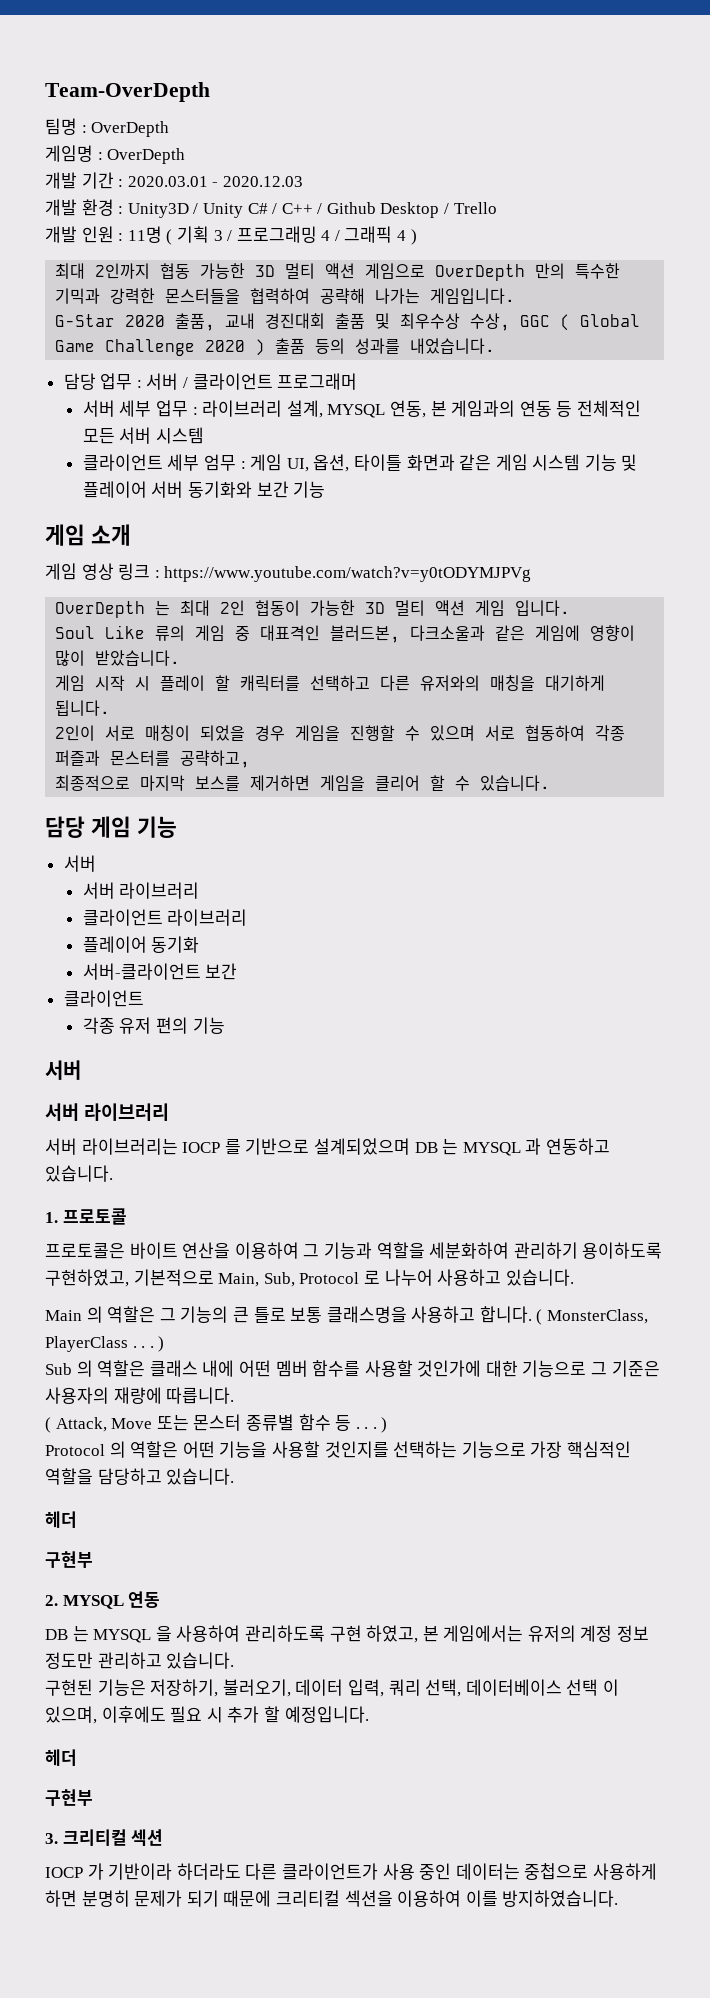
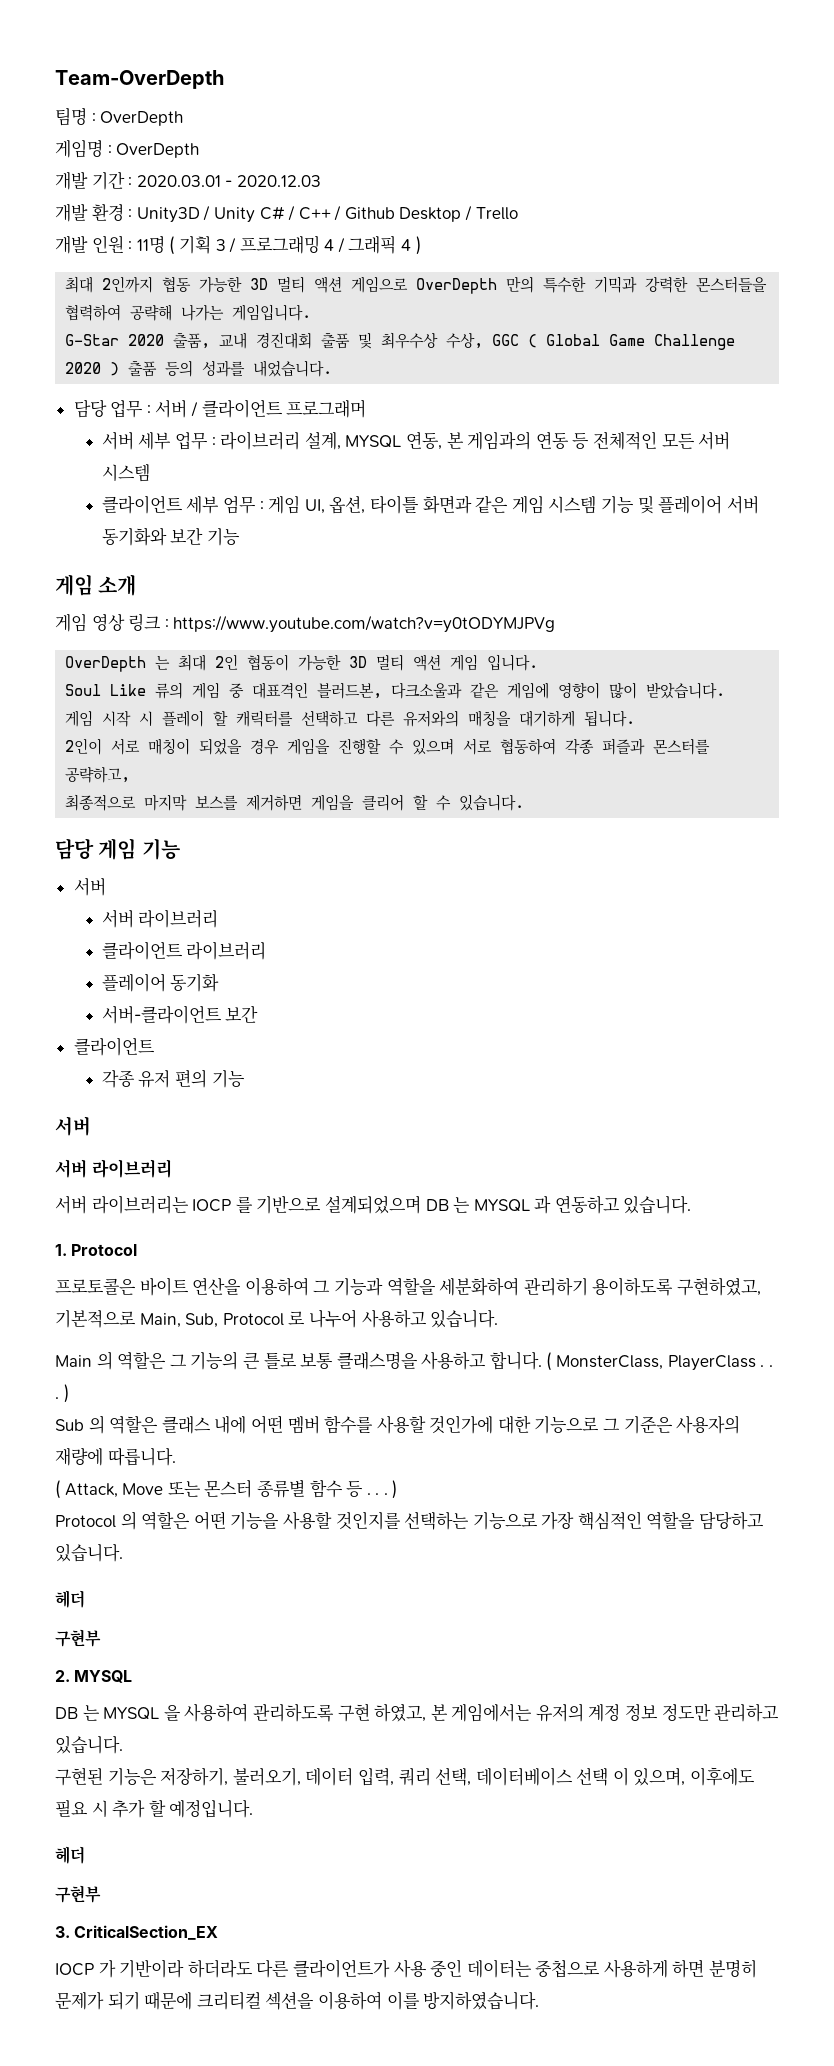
- 1. 프로토콜
+ 1. Protocol
- 2. MYSQL 연동
+ 2. MYSQL
- 3. 크리티컬 섹션
+ 3. CriticalSection_EX

